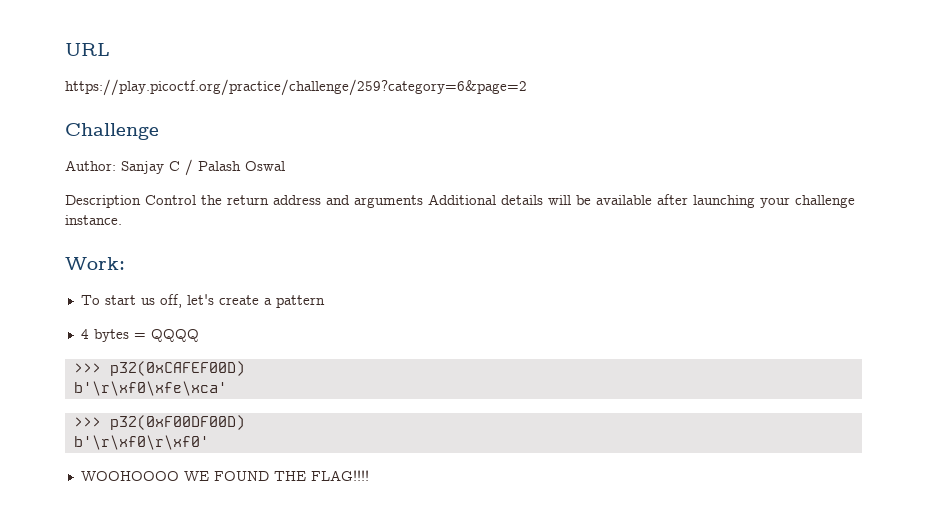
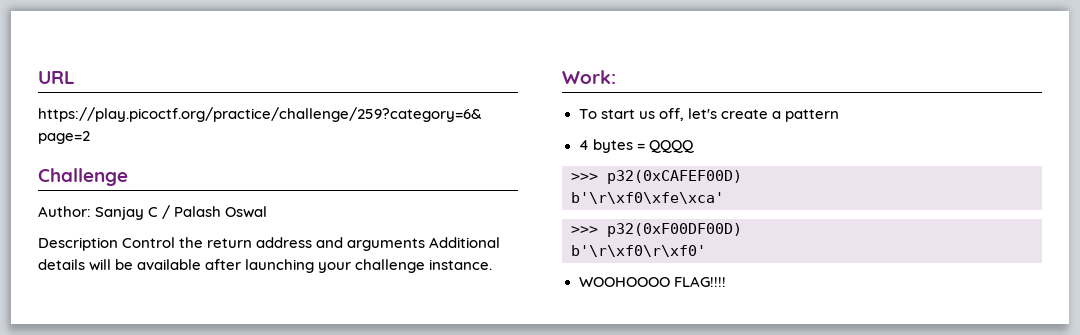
- WOOHOOOO WE FOUND THE FLAG!!!!
+ WOOHOOOO FLAG!!!!

